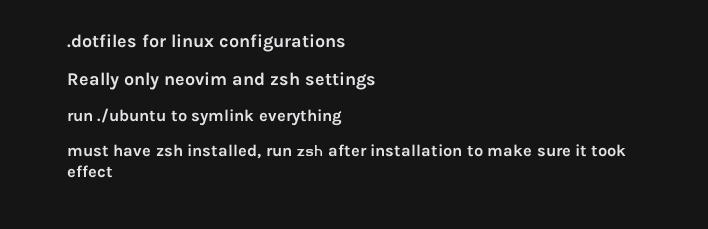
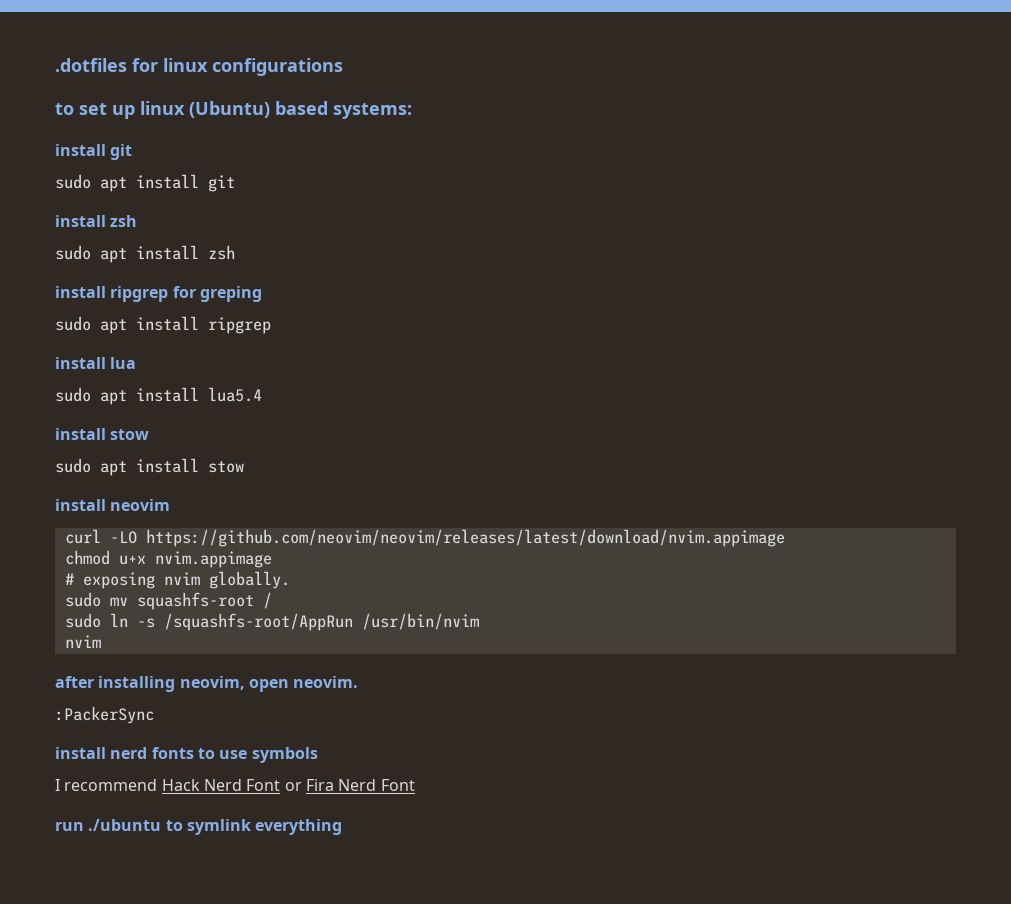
- Really only neovim and zsh settings
+ to set up linux (Ubuntu) based systems:
+ install git
+ sudo apt install git
+ install zsh
+ sudo apt install zsh
+ install ripgrep for greping
+ sudo apt install ripgrep
+ install lua
+ sudo apt install lua5.4
+ install stow
+ sudo apt install stow
+ install neovim
+ curl -LO https://github.com/neovim/neovim/releases/latest/download/nvim.appimage
+ chmod u+x nvim.appimage
+ # exposing nvim globally.
+ sudo mv squashfs-root /
+ sudo ln -s /squashfs-root/AppRun /usr/bin/nvim
+ nvim
+ after installing neovim, open neovim.
+ :PackerSync
+ install nerd fonts to use symbols
+ I recommend Hack Nerd Font or Fira Nerd Font
- must have zsh installed, run zsh after installation to make sure it took effect

